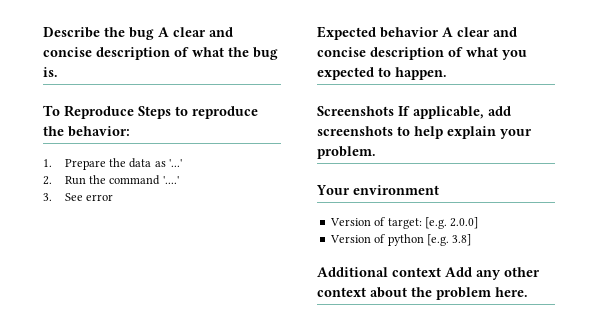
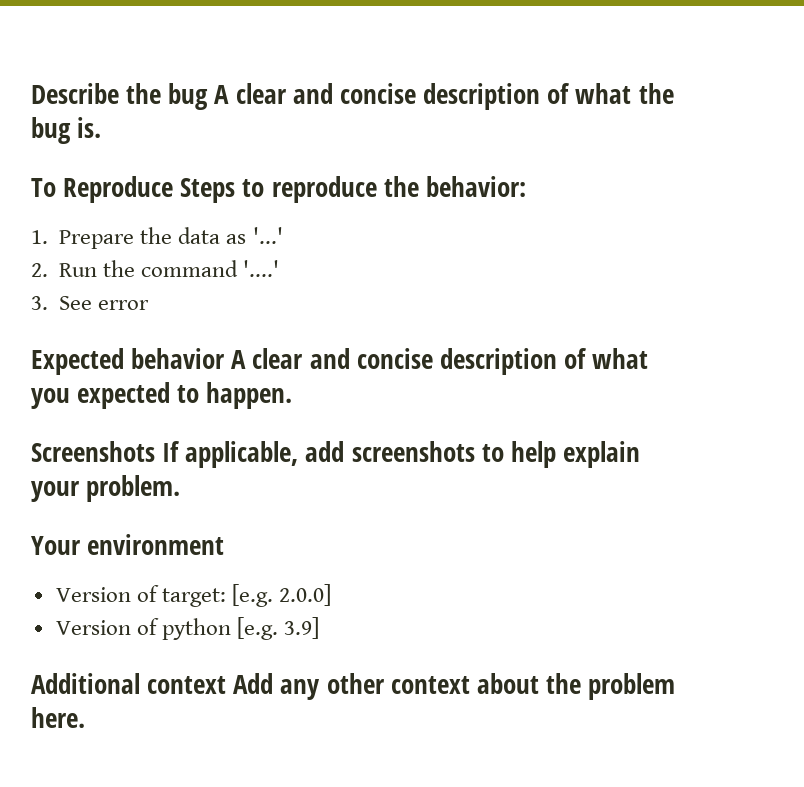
- Version of python [e.g. 3.8]
+ Version of python [e.g. 3.9]

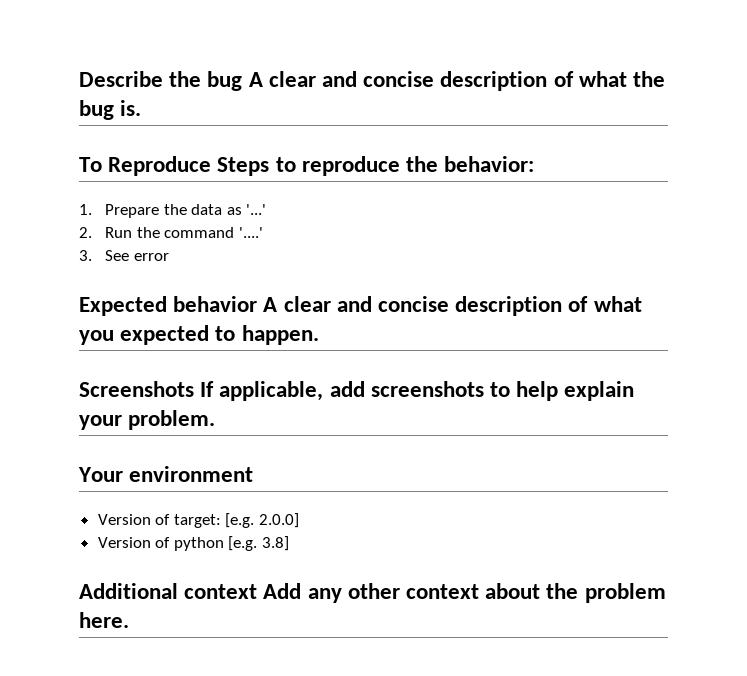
- Version of python [e.g. 3.9]
+ Version of python [e.g. 3.8]

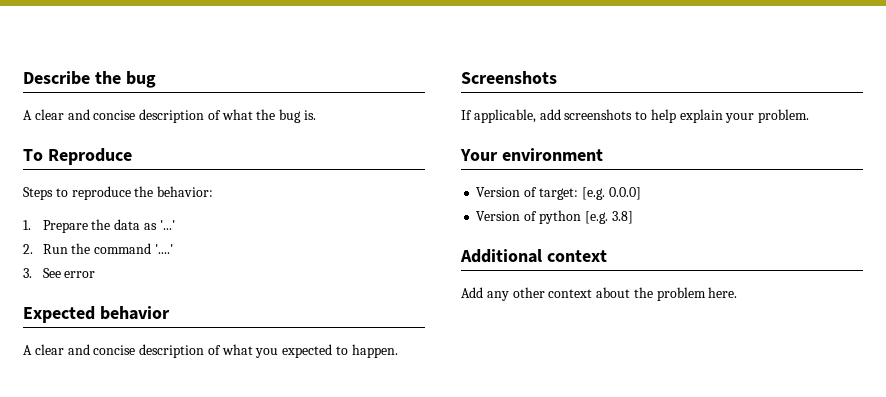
- Describe the bug A clear and concise description of what the bug is.
+ Describe the bug
+ A clear and concise description of what the bug is.
- To Reproduce Steps to reproduce the behavior:
+ To Reproduce
+ Steps to reproduce the behavior:
- Expected behavior A clear and concise description of what you expected to happen.
+ Expected behavior
+ A clear and concise description of what you expected to happen.
- Screenshots If applicable, add screenshots to help explain your problem.
+ Screenshots
+ If applicable, add screenshots to help explain your problem.
- Version of target: [e.g. 2.0.0]
+ Version of target: [e.g. 0.0.0]
- Additional context Add any other context about the problem here.
+ Additional context
+ Add any other context about the problem here.

